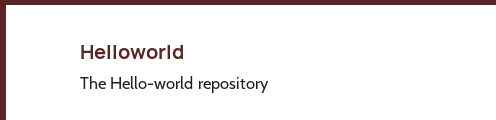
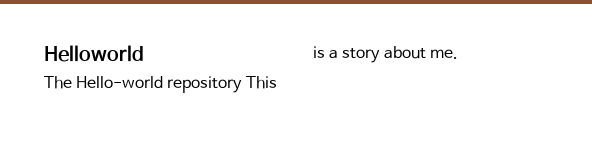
- The Hello-world repository
+ The Hello-world repository This is a story about me.

